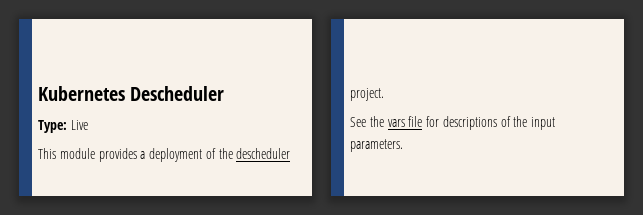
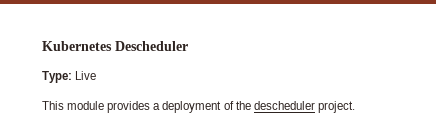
- See the vars file for descriptions of the input parameters.

